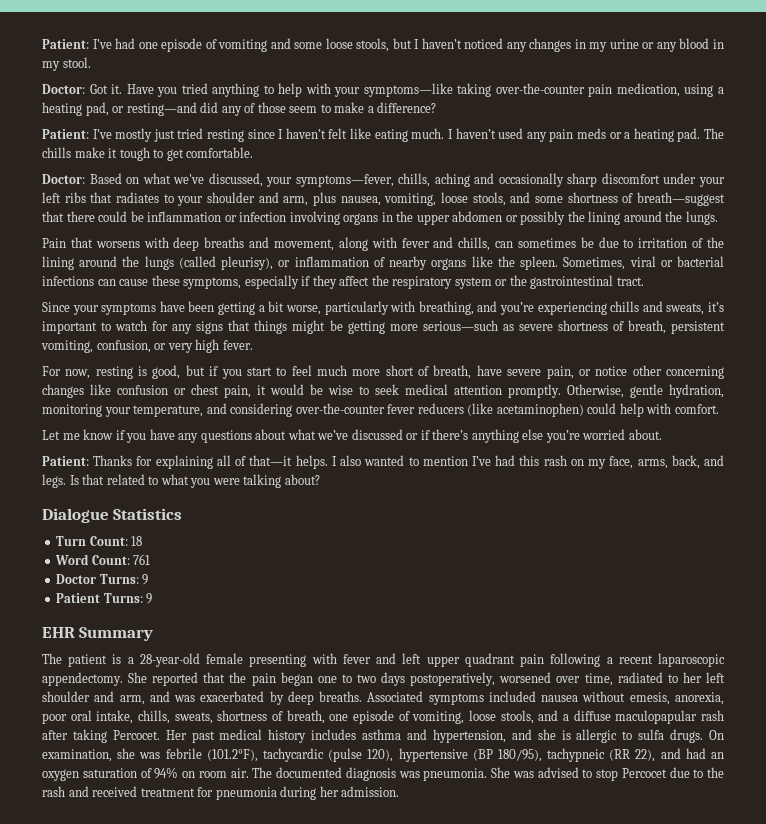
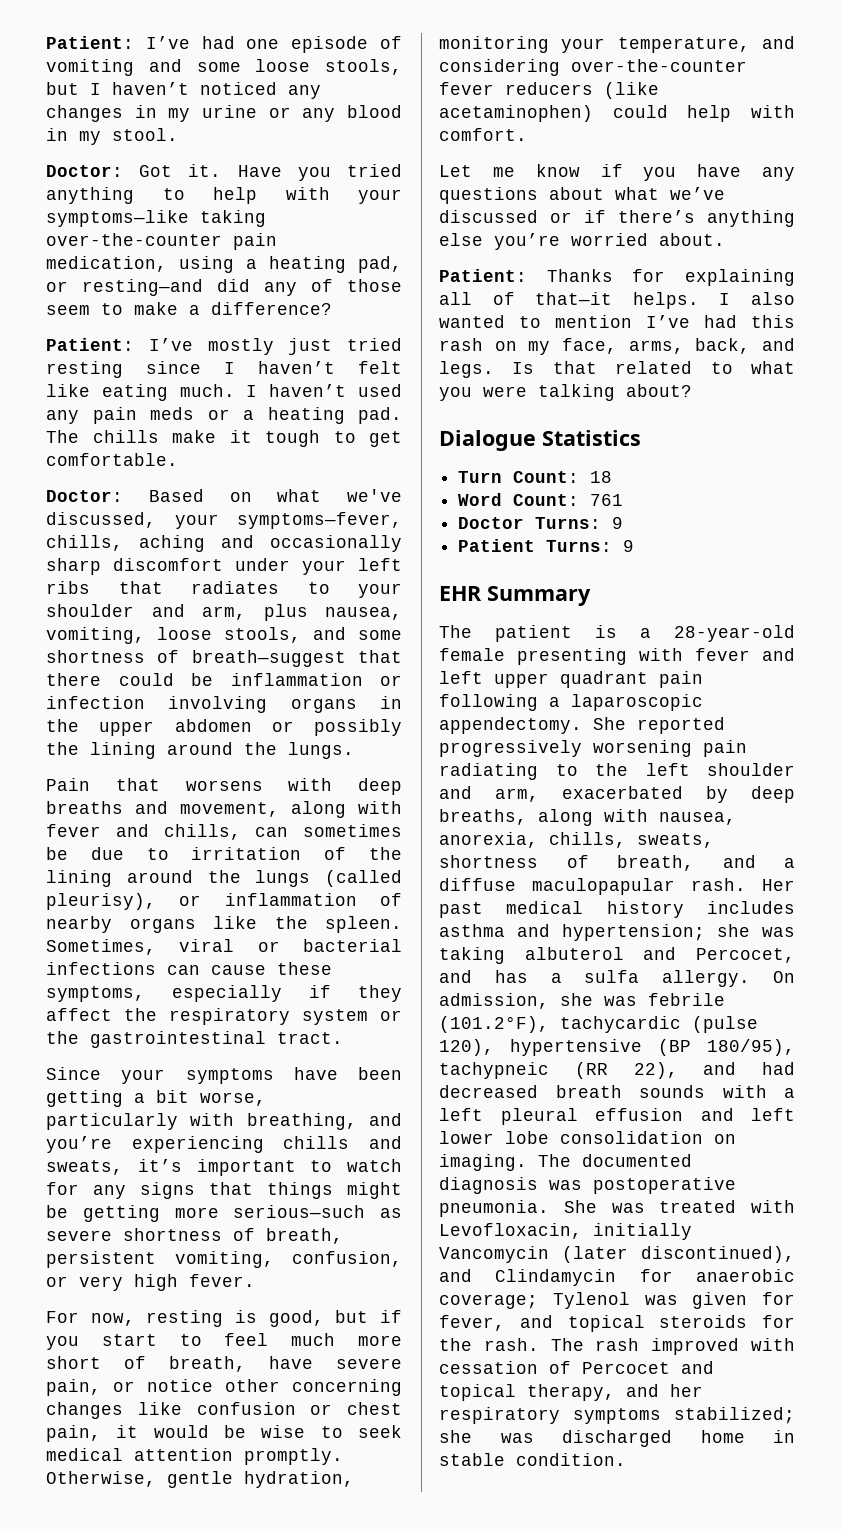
- The patient is a 28-year-old female presenting with fever and left upper quadrant pain following a recent laparoscopic appendectomy.
+ The patient is a 28-year-old female presenting with fever and left upper quadrant pain following a laparoscopic appendectomy.
- She reported that the pain began one to two days postoperatively, worsened over time, radiated to her left shoulder and arm, and was exacerbated by deep breaths. Associated symptoms included nausea without emesis, anorexia, poor oral intake, chills, sweats, shortness of breath, one episode of vomiting, loose stools, and a diffuse maculopapular rash after taking Percocet.
+ She reported progressively worsening pain radiating to the left shoulder and arm, exacerbated by deep breaths, along with nausea, anorexia, chills, sweats, shortness of breath, and a diffuse maculopapular rash.
- Her past medical history includes asthma and hypertension, and she is allergic to sulfa drugs. On examination, she was febrile (101.2°F), tachycardic (pulse 120), hypertensive (BP 180/95), tachypneic (RR 22), and had an oxygen saturation of 94% on room air.
+ Her past medical history includes asthma and hypertension; she was taking albuterol and Percocet, and has a sulfa allergy. On admission, she was febrile (101.2°F), tachycardic (pulse 120), hypertensive (BP 180/95), tachypneic (RR 22), and had decreased breath sounds with a left pleural effusion and left lower lobe consolidation on imaging.
- The documented diagnosis was pneumonia.
+ The documented diagnosis was postoperative pneumonia.
- She was advised to stop Percocet due to the rash and received treatment for pneumonia during her admission.
+ She was treated with Levofloxacin, initially Vancomycin (later discontinued), and Clindamycin for anaerobic coverage; Tylenol was given for fever, and topical steroids for the rash. The rash improved with cessation of Percocet and topical therapy, and her respiratory symptoms stabilized; she was discharged home in stable condition.

